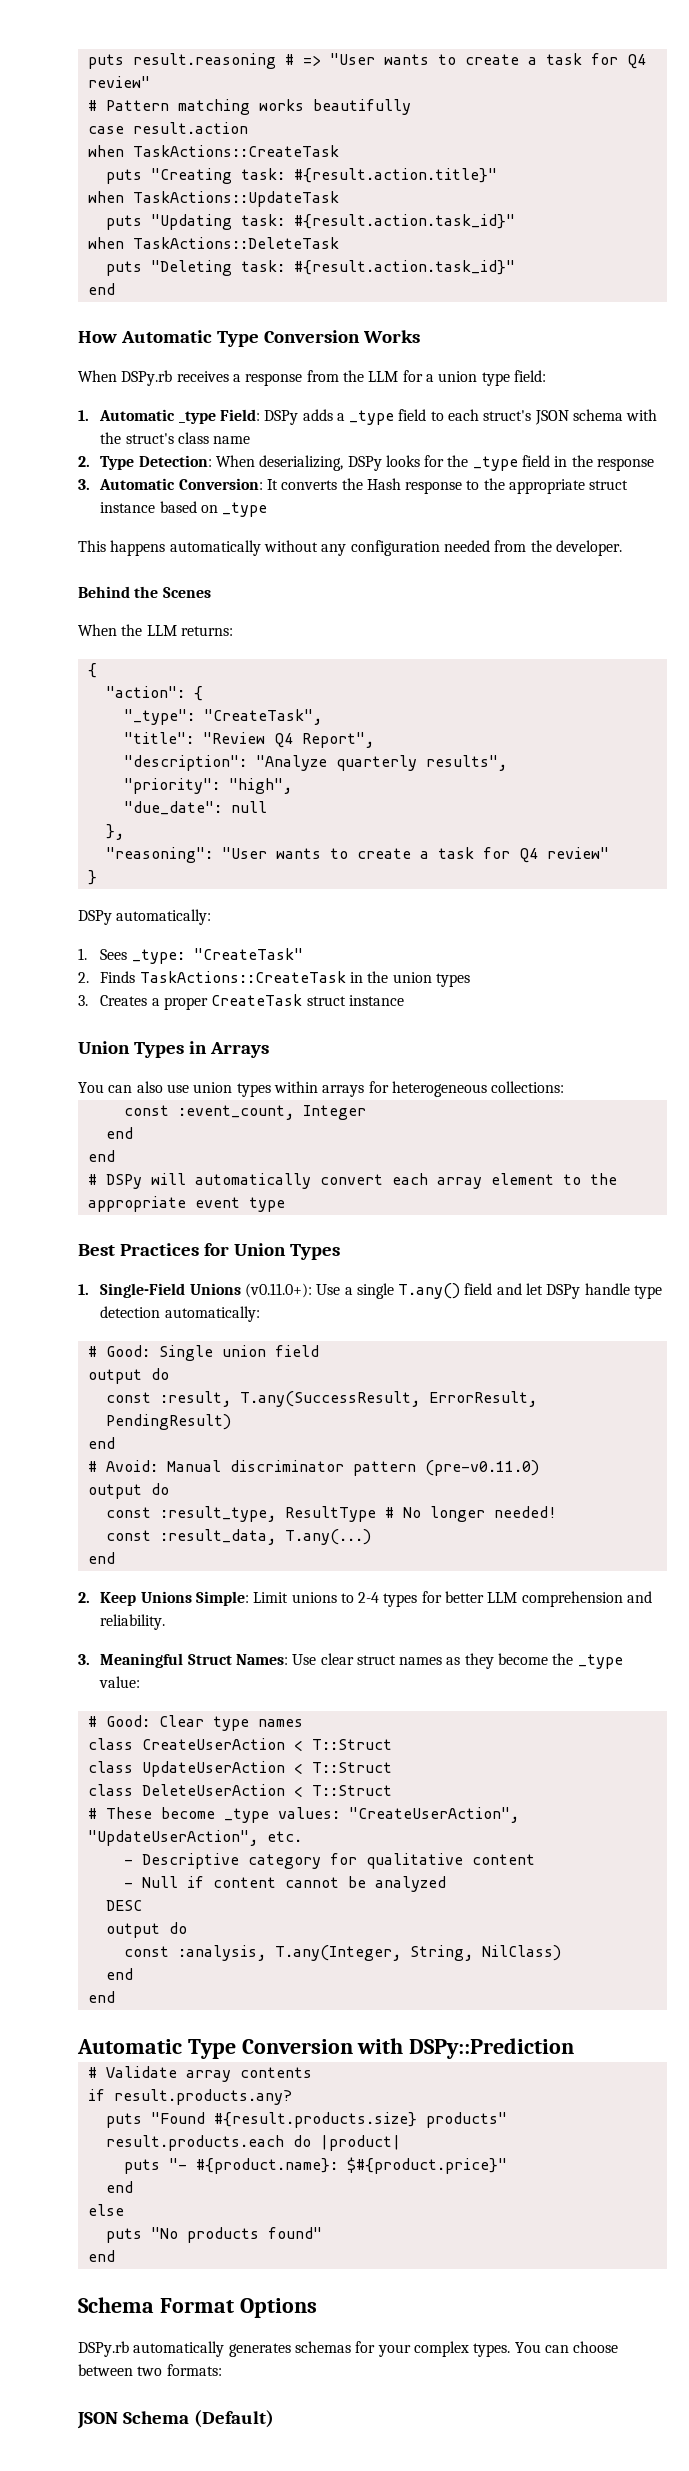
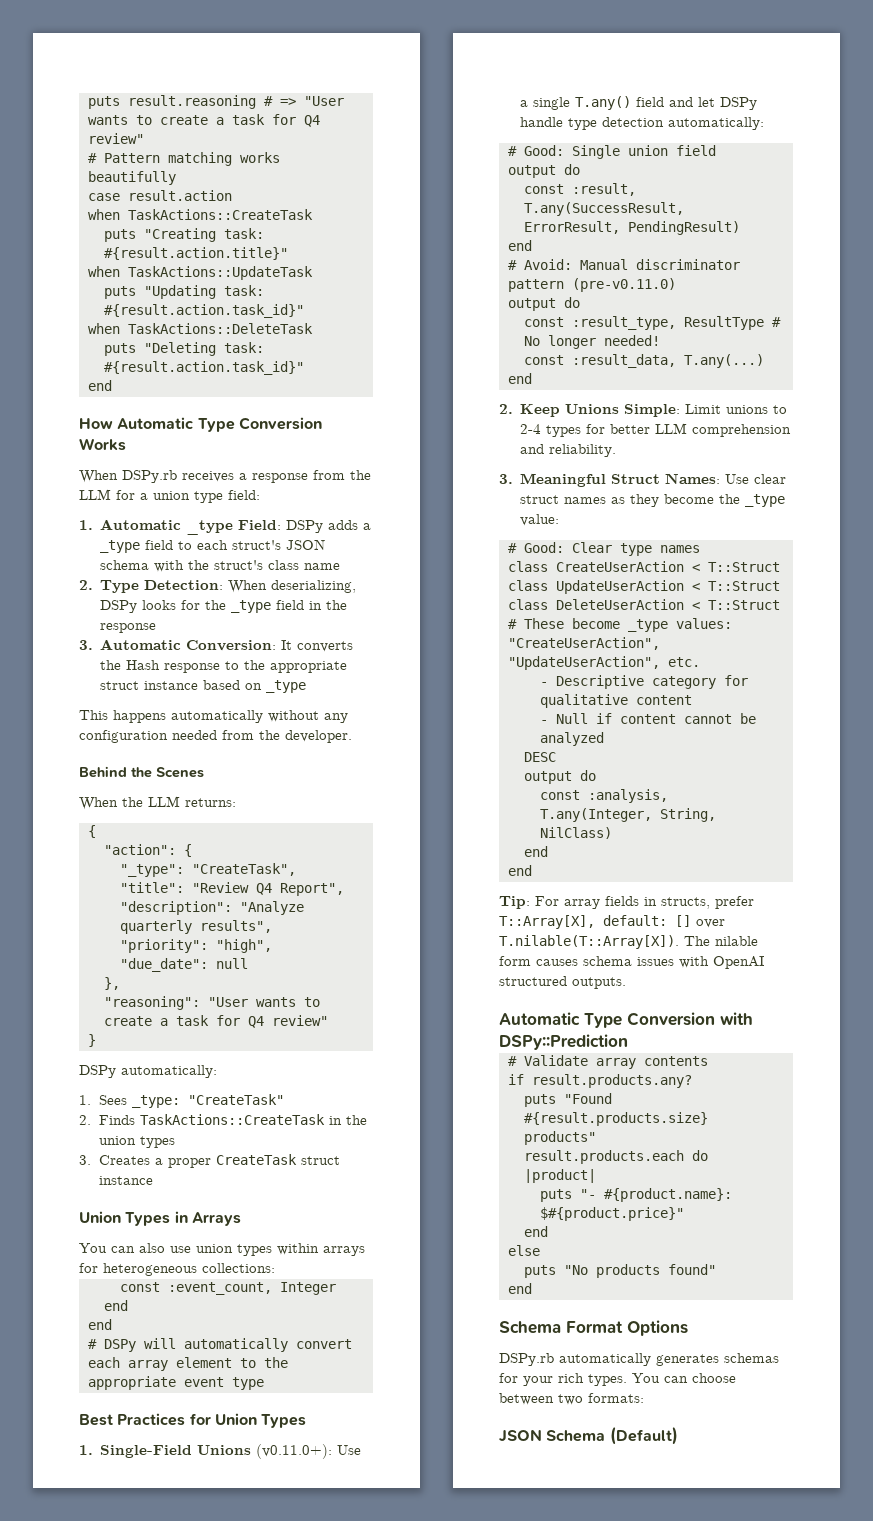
+ Tip: For array fields in structs, prefer T::Array[X], default: [] over T.nilable(T::Array[X]). The nilable form causes schema issues with OpenAI structured outputs.
- DSPy.rb automatically generates schemas for your complex types.
+ DSPy.rb automatically generates schemas for your rich types.

